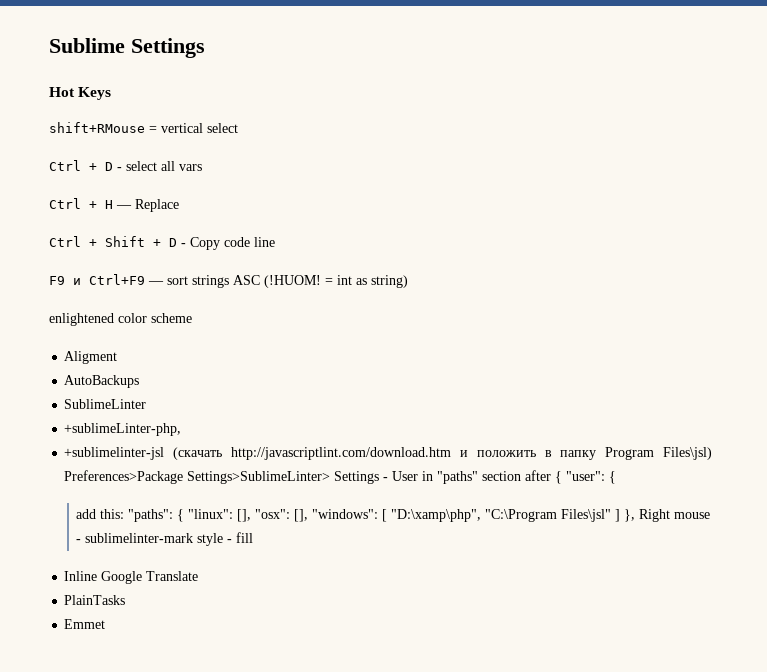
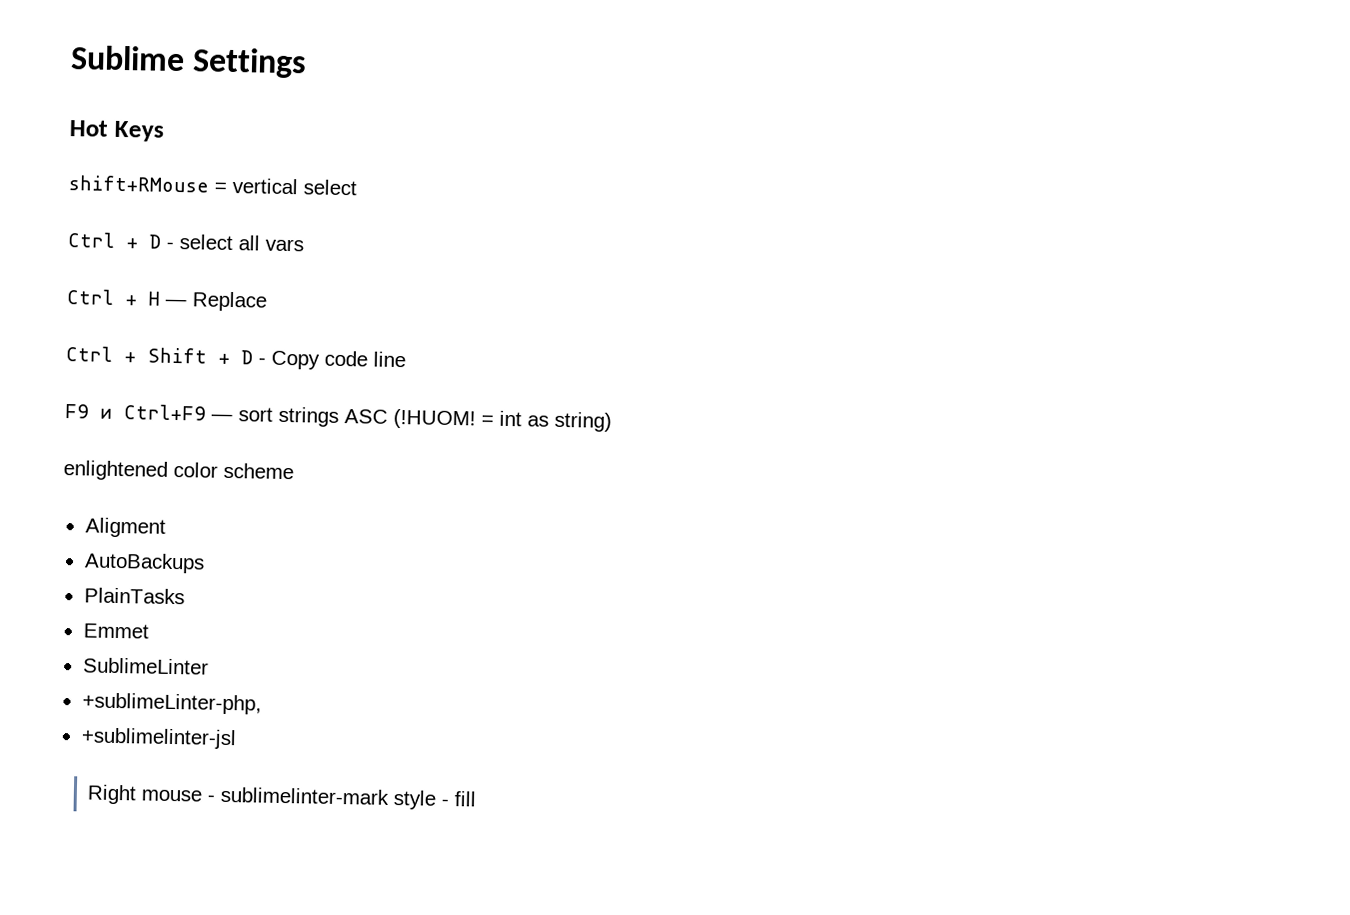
+ PlainTasks
+ Emmet
- +sublimelinter-jsl (скачать http://javascriptlint.com/download.htm и положить в папку Program Files\jsl) Preferences>Package Settings>SublimeLinter> Settings - User in "paths" section after { "user": {
- add this: "paths": { "linux": [], "osx": [], "windows": [ "D:\xamp\php", "C:\Program Files\jsl" ] }, Right mouse - sublimelinter-mark style - fill
+ +sublimelinter-jsl
+ Right mouse - sublimelinter-mark style - fill
- Inline Google Translate
- PlainTasks
- Emmet

